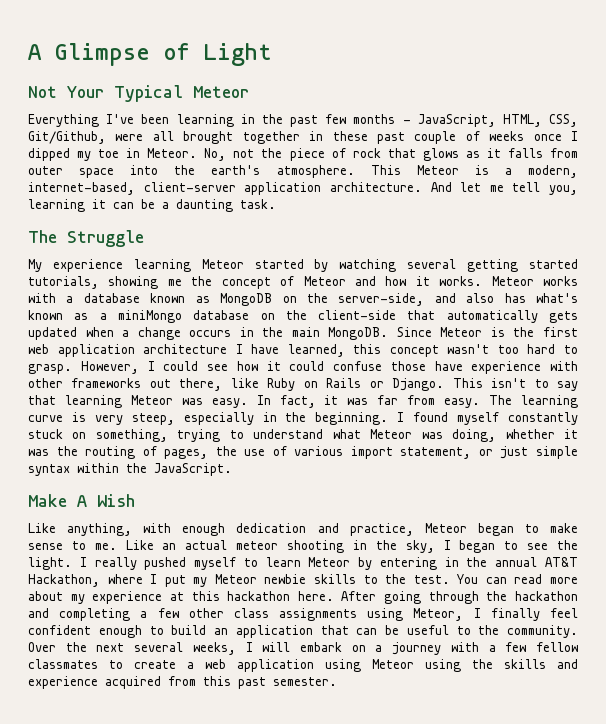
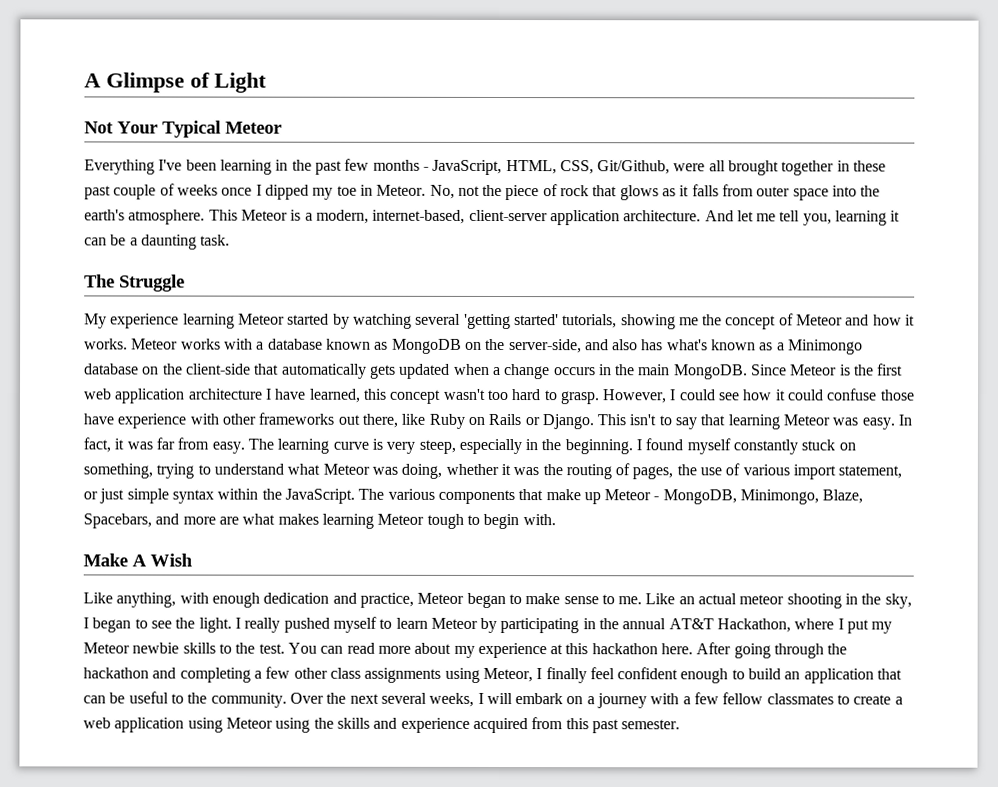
- My experience learning Meteor started by watching several getting started tutorials, showing me the concept of Meteor and how it works.
+ My experience learning Meteor started by watching several 'getting started' tutorials, showing me the concept of Meteor and how it works.
- Meteor works with a database known as MongoDB on the server-side, and also has what's known as a miniMongo database on the client-side that automatically gets updated when a change occurs in the main MongoDB.
+ Meteor works with a database known as MongoDB on the server-side, and also has what's known as a Minimongo database on the client-side that automatically gets updated when a change occurs in the main MongoDB.
+ The various components that make up Meteor - MongoDB, Minimongo, Blaze, Spacebars, and more are what makes learning Meteor tough to begin with.
- I really pushed myself to learn Meteor by entering in the annual AT&T Hackathon, where I put my Meteor newbie skills to the test.
+ I really pushed myself to learn Meteor by participating in the annual AT&T Hackathon, where I put my Meteor newbie skills to the test.

